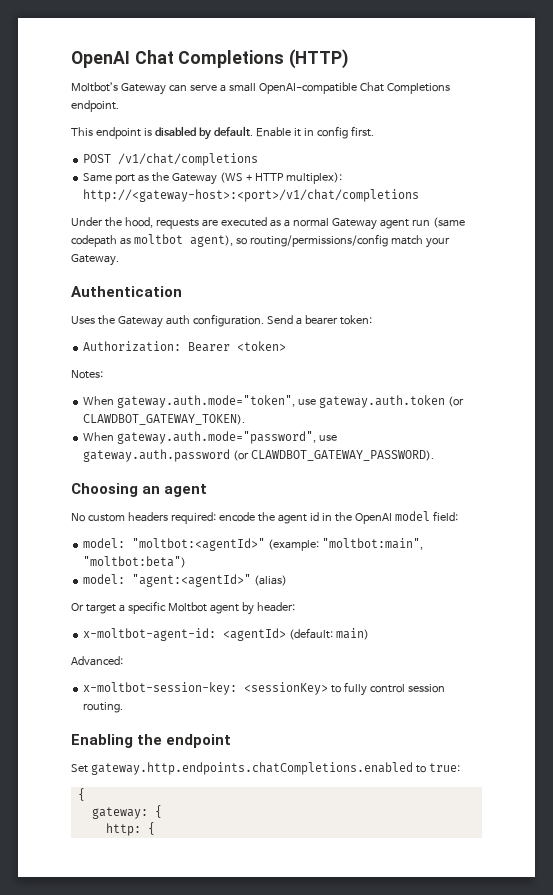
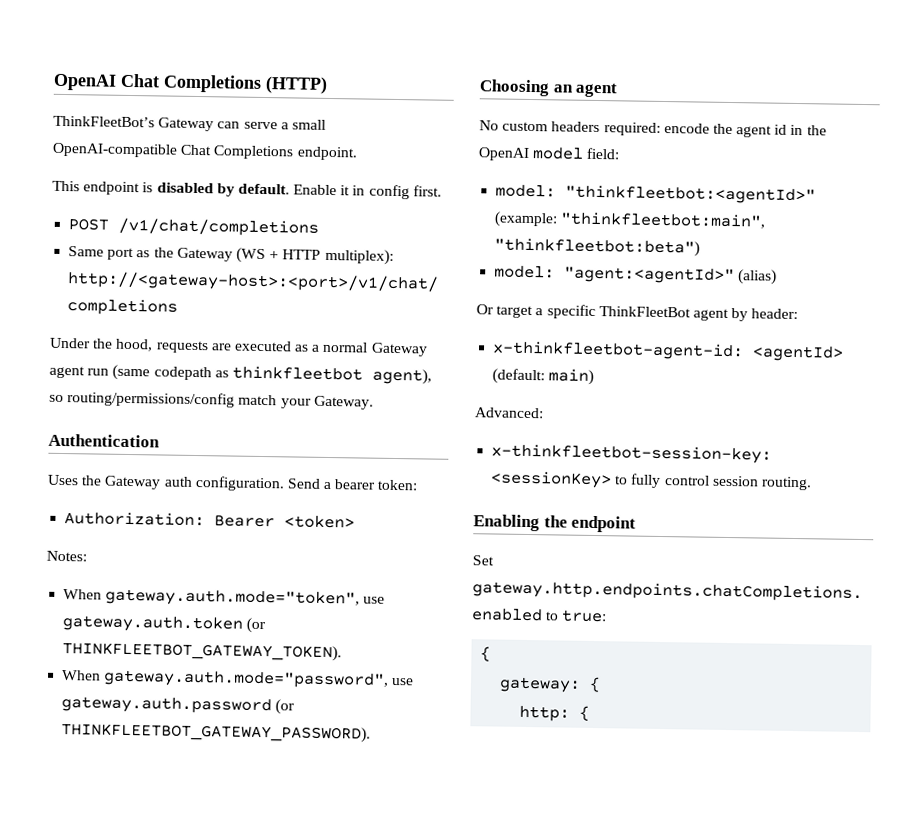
- Moltbot’s Gateway can serve a small OpenAI-compatible Chat Completions endpoint.
+ ThinkFleetBot’s Gateway can serve a small OpenAI-compatible Chat Completions endpoint.
- Under the hood, requests are executed as a normal Gateway agent run (same codepath as moltbot agent), so routing/permissions/config match your Gateway.
+ Under the hood, requests are executed as a normal Gateway agent run (same codepath as thinkfleetbot agent), so routing/permissions/config match your Gateway.
- When gateway.auth.mode="token", use gateway.auth.token (or CLAWDBOT_GATEWAY_TOKEN).
+ When gateway.auth.mode="token", use gateway.auth.token (or THINKFLEETBOT_GATEWAY_TOKEN).
- When gateway.auth.mode="password", use gateway.auth.password (or CLAWDBOT_GATEWAY_PASSWORD).
+ When gateway.auth.mode="password", use gateway.auth.password (or THINKFLEETBOT_GATEWAY_PASSWORD).
- model: "moltbot:<agentId>" (example: "moltbot:main", "moltbot:beta")
+ model: "thinkfleetbot:<agentId>" (example: "thinkfleetbot:main", "thinkfleetbot:beta")
- Or target a specific Moltbot agent by header:
+ Or target a specific ThinkFleetBot agent by header:
- x-moltbot-agent-id: <agentId> (default: main)
+ x-thinkfleetbot-agent-id: <agentId> (default: main)
- x-moltbot-session-key: <sessionKey> to fully control session routing.
+ x-thinkfleetbot-session-key: <sessionKey> to fully control session routing.

